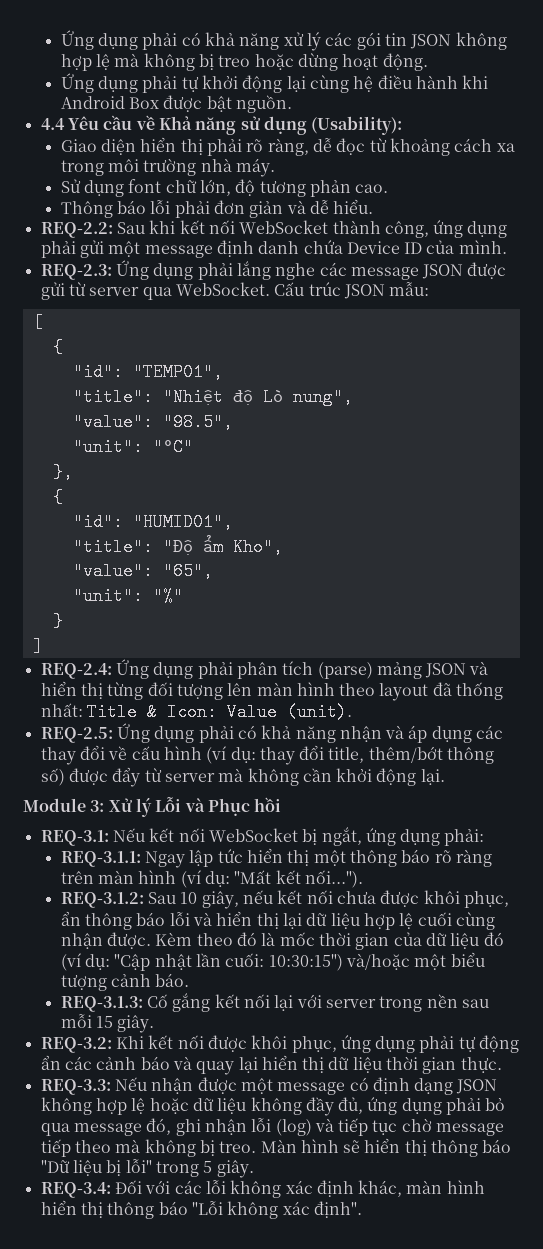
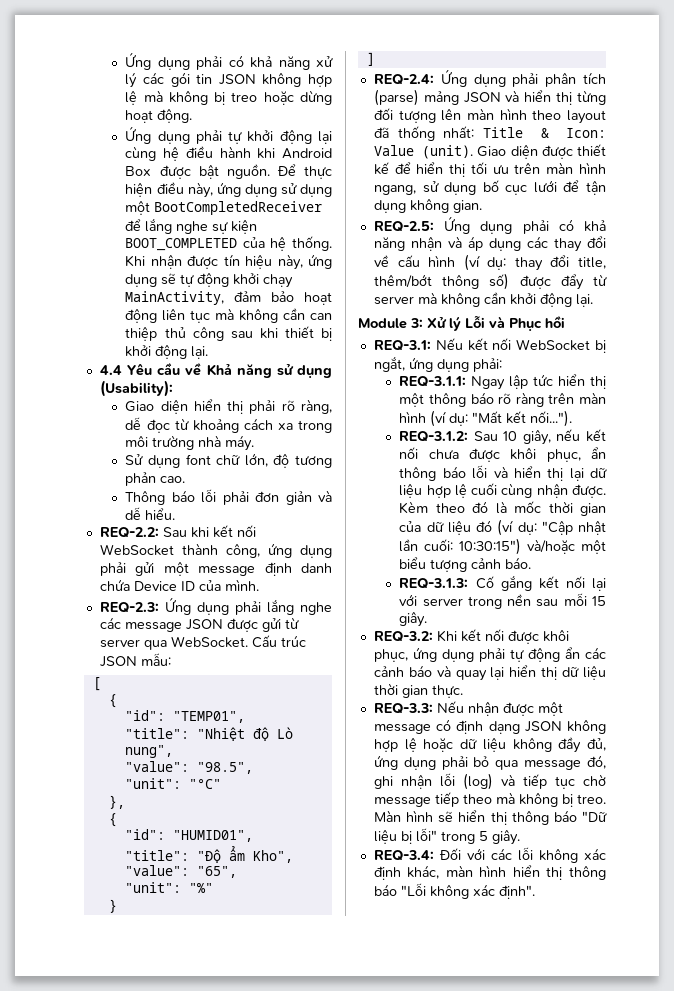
+ Để thực hiện điều này, ứng dụng sử dụng một BootCompletedReceiver để lắng nghe sự kiện BOOT_COMPLETED của hệ thống. Khi nhận được tín hiệu này, ứng dụng sẽ tự động khởi chạy MainActivity, đảm bảo hoạt động liên tục mà không cần can thiệp thủ công sau khi thiết bị khởi động lại.
+ Giao diện được thiết kế để hiển thị tối ưu trên màn hình ngang, sử dụng bố cục lưới để tận dụng không gian.

